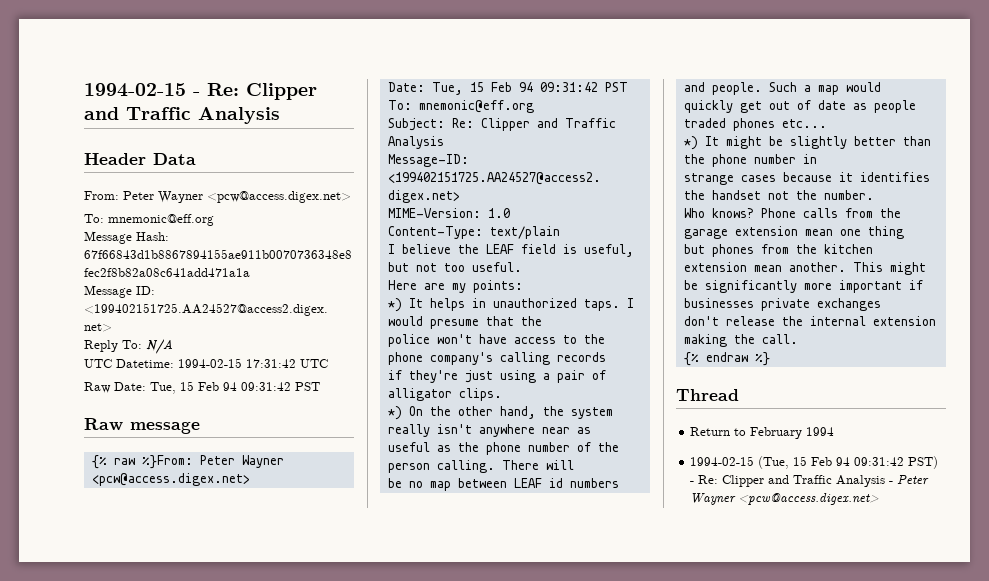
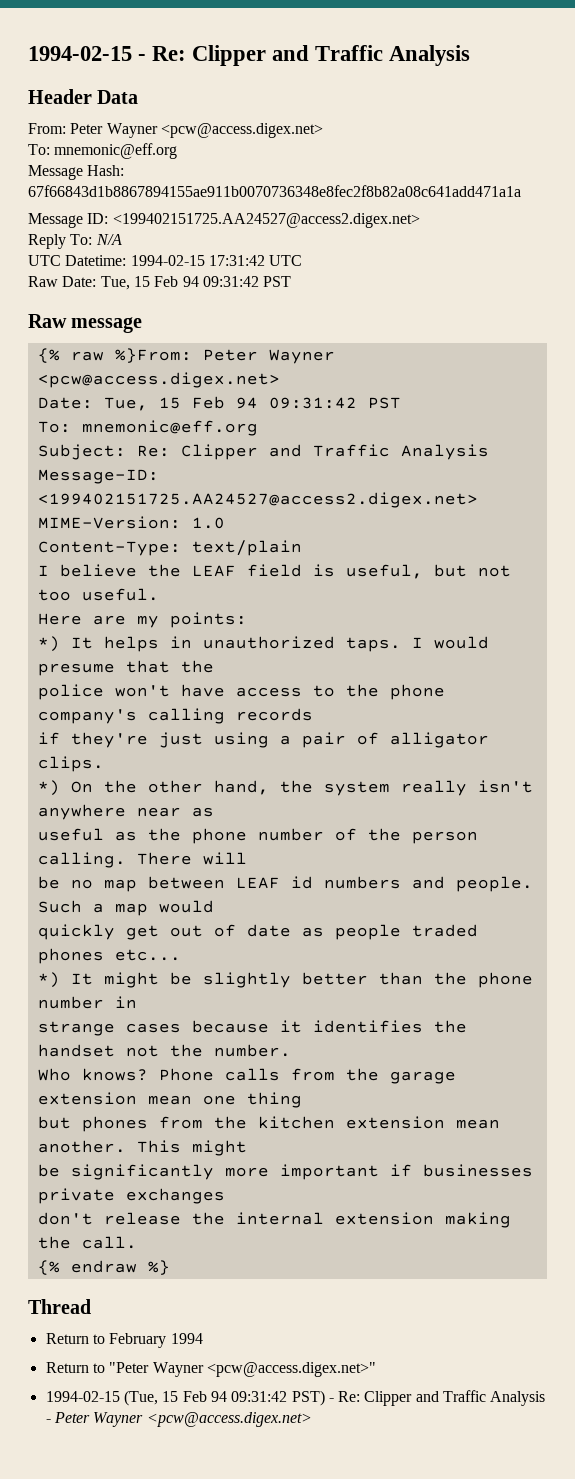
+ Return to "Peter Wayner <pcw@access.digex.net>"

